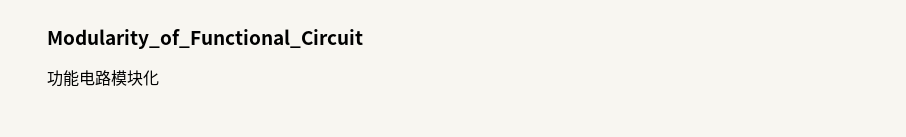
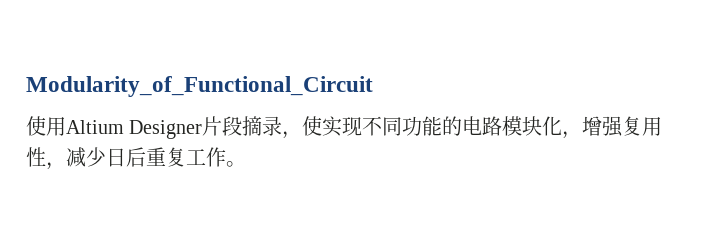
- 功能电路模块化
+ 使用Altium Designer片段摘录，使实现不同功能的电路模块化，增强复用性，减少日后重复工作。

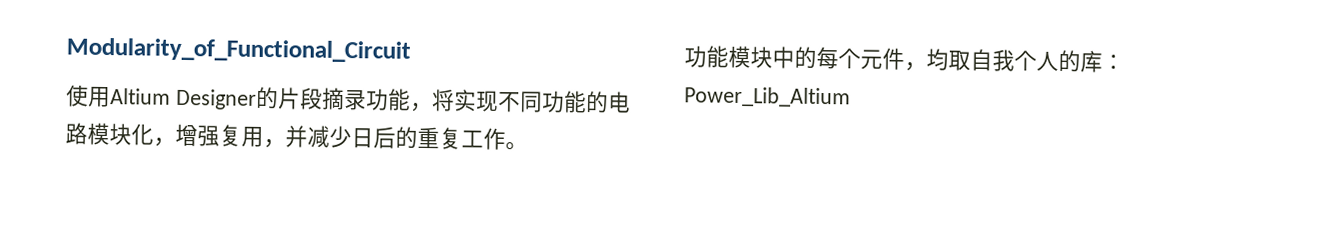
- 使用Altium Designer片段摘录，使实现不同功能的电路模块化，增强复用性，减少日后重复工作。
+ 使用Altium Designer的片段摘录功能，将实现不同功能的电路模块化，增强复用，并减少日后的重复工作。
+ 功能模块中的每个元件，均取自我个人的库：Power_Lib_Altium

